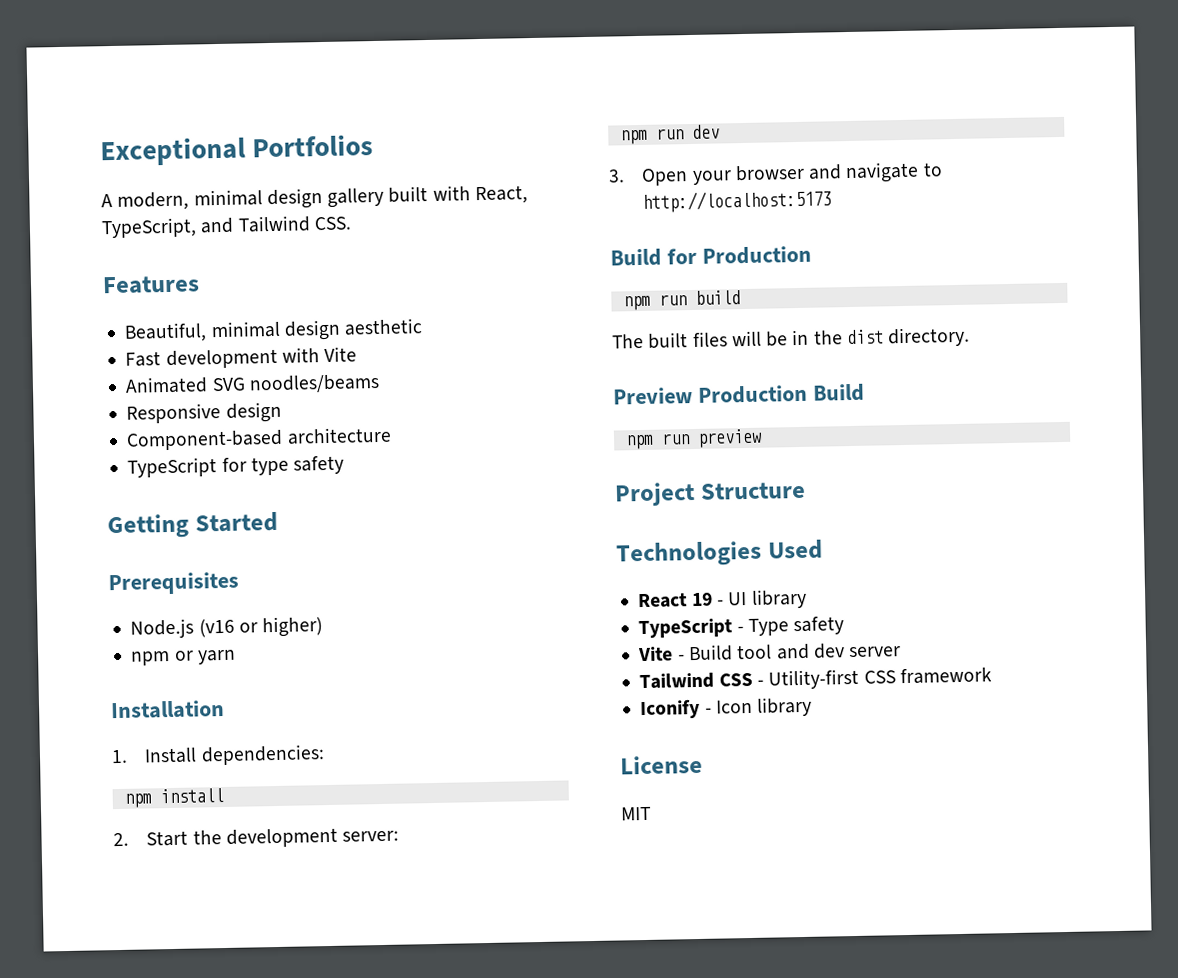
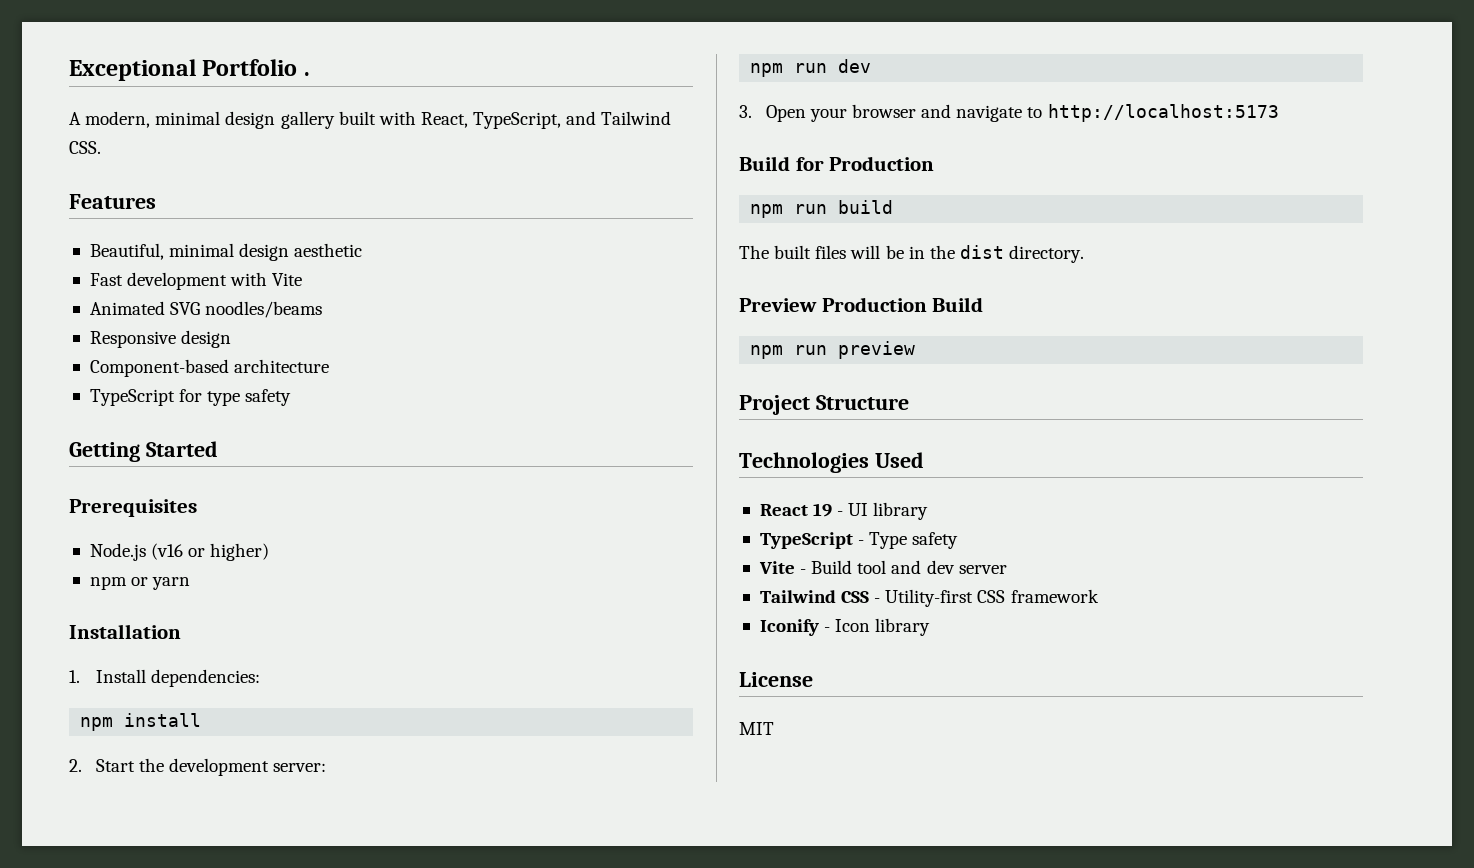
- Exceptional Portfolios
+ Exceptional Portfolio .

